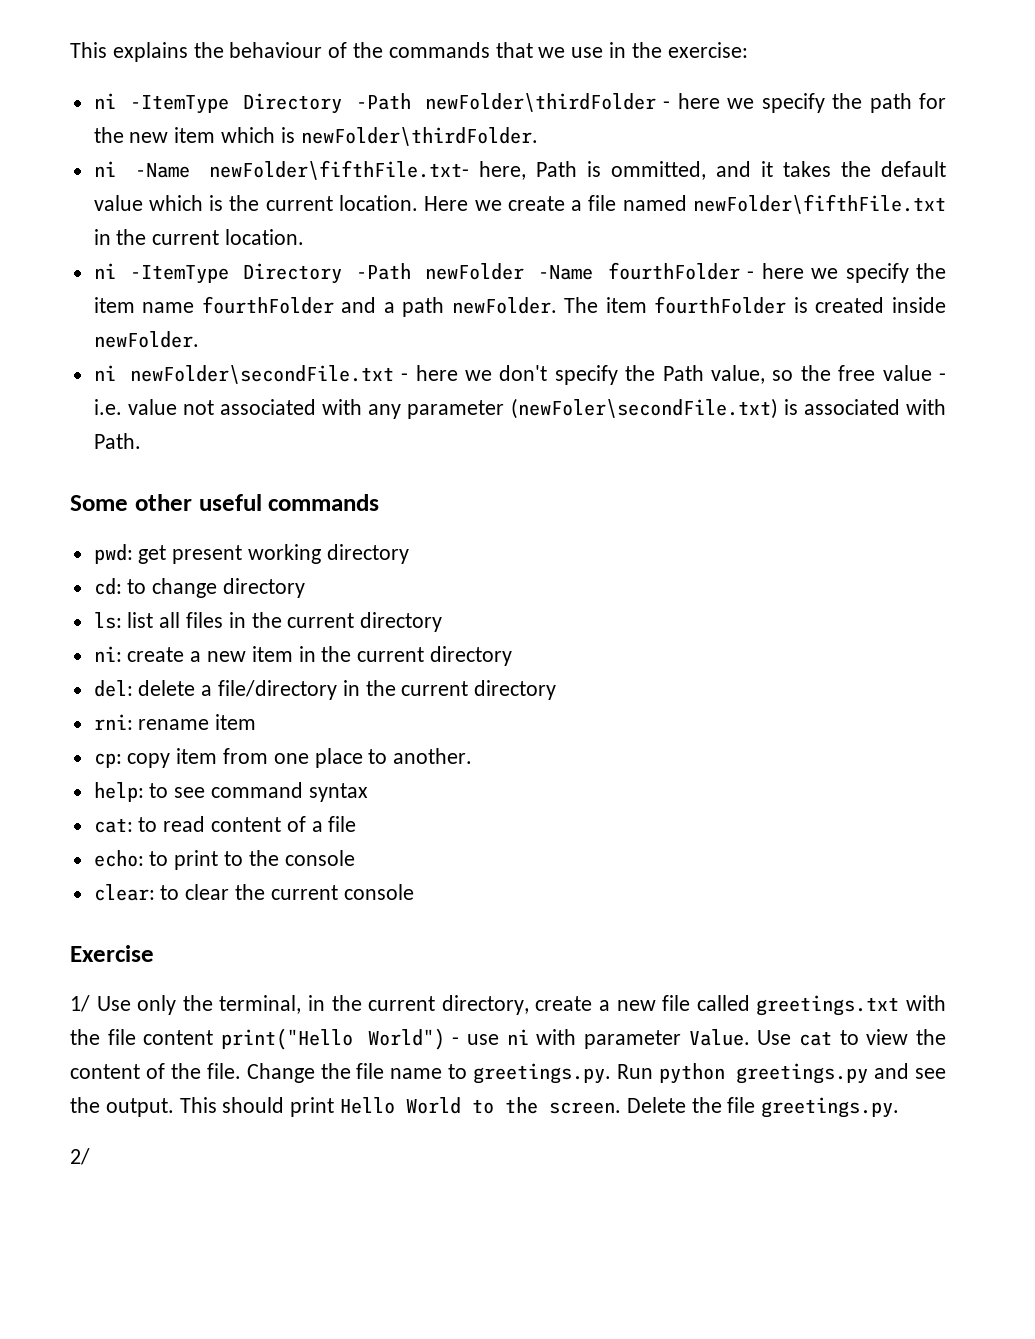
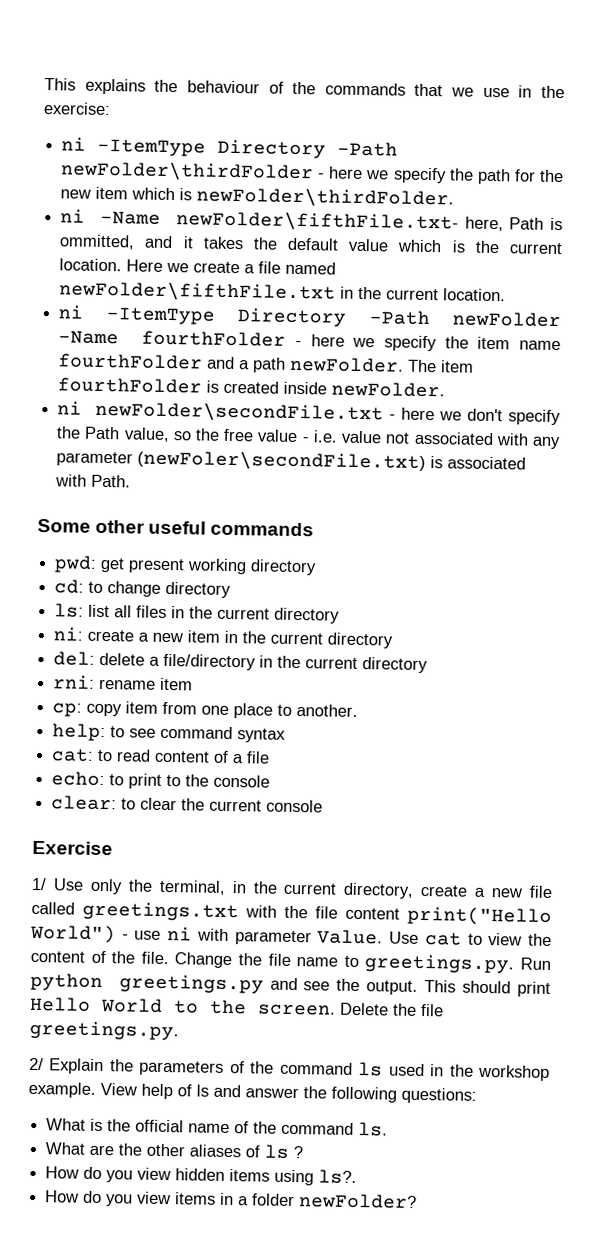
- 2/
+ 2/ Explain the parameters of the command ls used in the workshop example. View help of ls and answer the following questions:
+ What is the official name of the command ls.
+ What are the other aliases of ls ?
+ How do you view hidden items using ls?.
+ How do you view items in a folder newFolder?

